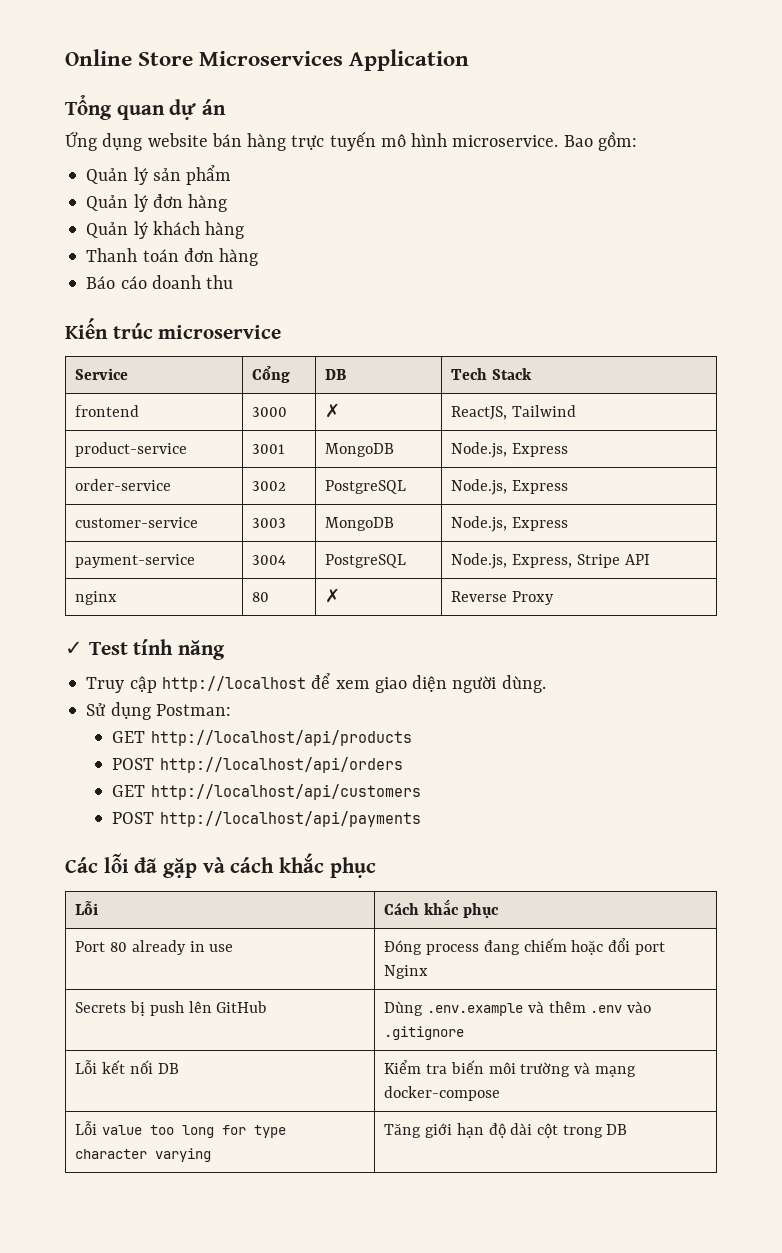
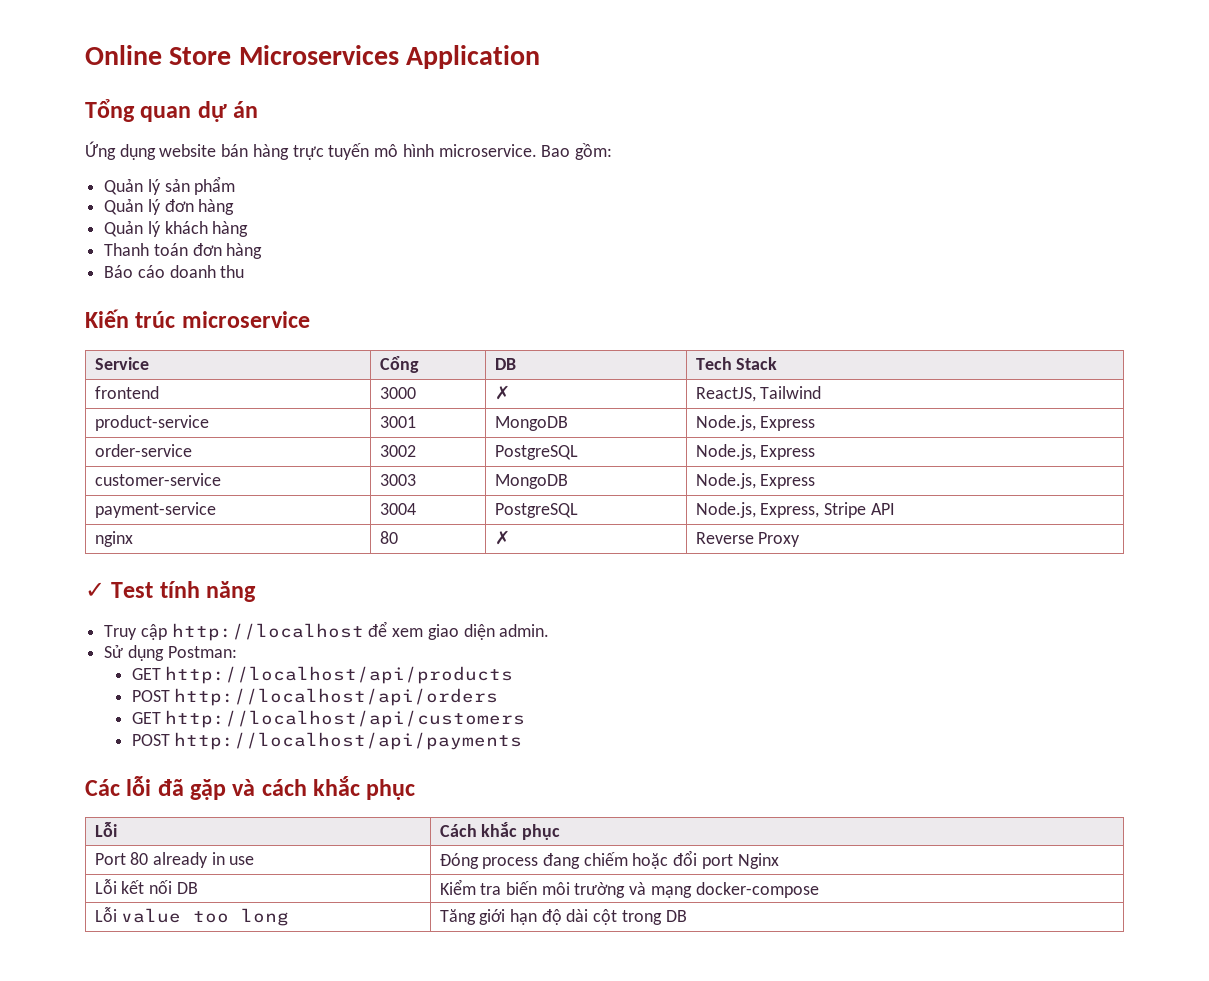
- Truy cập http://localhost để xem giao diện người dùng.
+ Truy cập http://localhost để xem giao diện admin.
- Secrets bị push lên GitHub | Dùng .env.example và thêm .env vào .gitignore
- Lỗi value too long for type character varying | Tăng giới hạn độ dài cột trong DB
+ Lỗi value too long | Tăng giới hạn độ dài cột trong DB

